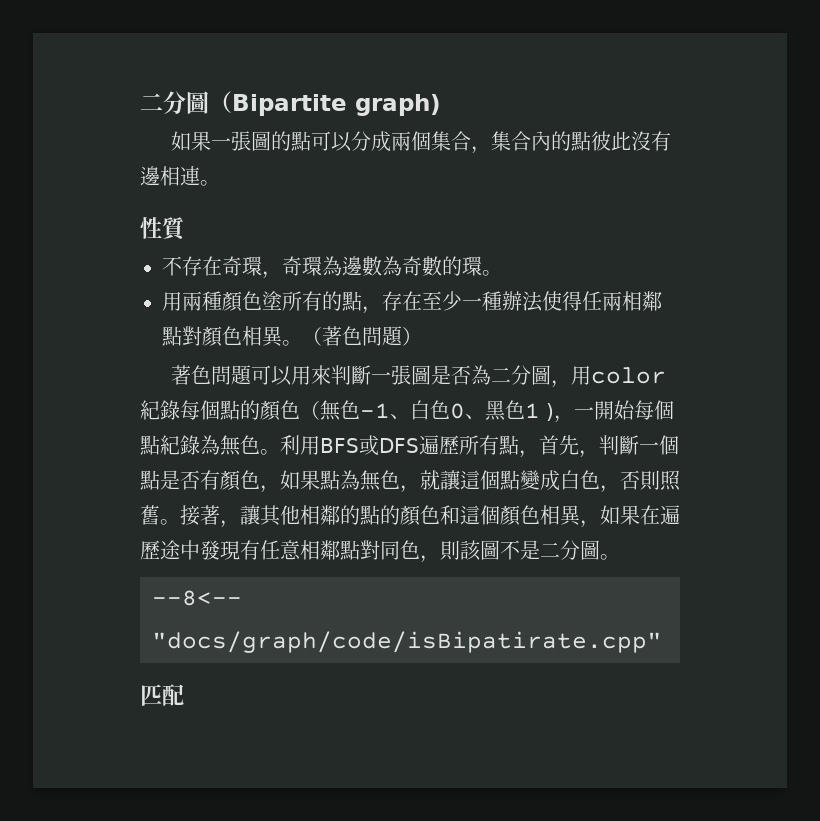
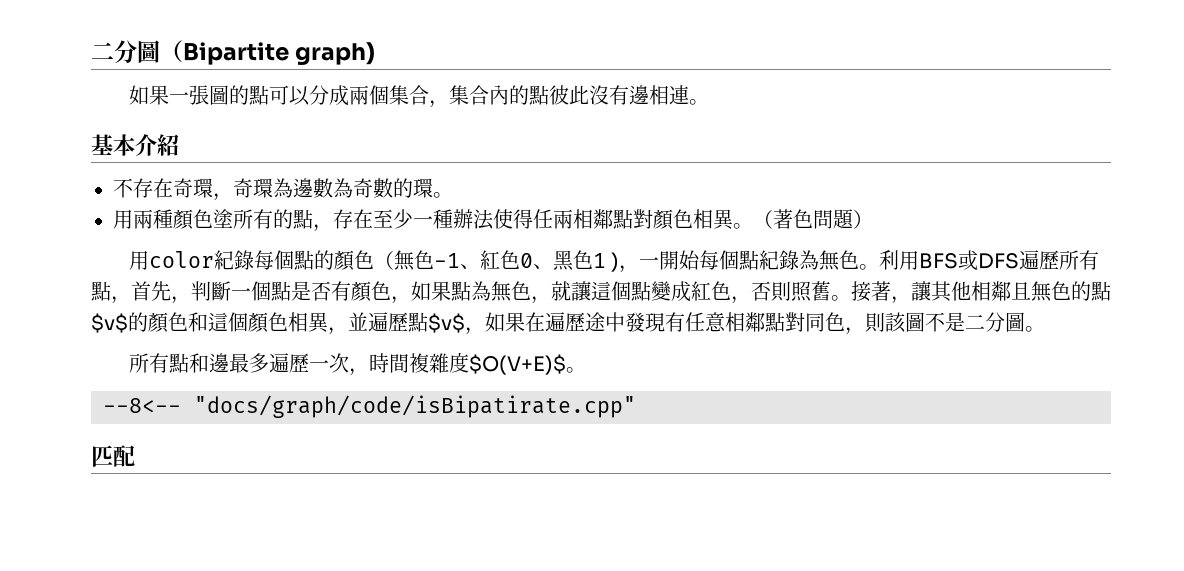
- 性質
+ 基本介紹
- 著色問題可以用來判斷一張圖是否為二分圖，用color紀錄每個點的顏色（無色-1、白色0、黑色1 )，一開始每個點紀錄為無色。
+ 用color紀錄每個點的顏色（無色-1、紅色0、黑色1 )，一開始每個點紀錄為無色。
- 利用BFS或DFS遍歷所有點，首先，判斷一個點是否有顏色，如果點為無色，就讓這個點變成白色，否則照舊。
+ 利用BFS或DFS遍歷所有點，首先，判斷一個點是否有顏色，如果點為無色，就讓這個點變成紅色，否則照舊。
- 接著，讓其他相鄰的點的顏色和這個顏色相異，如果在遍歷途中發現有任意相鄰點對同色，則該圖不是二分圖。
+ 接著，讓其他相鄰且無色的點$v$的顏色和這個顏色相異，並遍歷點$v$，如果在遍歷途中發現有任意相鄰點對同色，則該圖不是二分圖。
+ 所有點和邊最多遍歷一次，時間複雜度$O(V+E)$。

